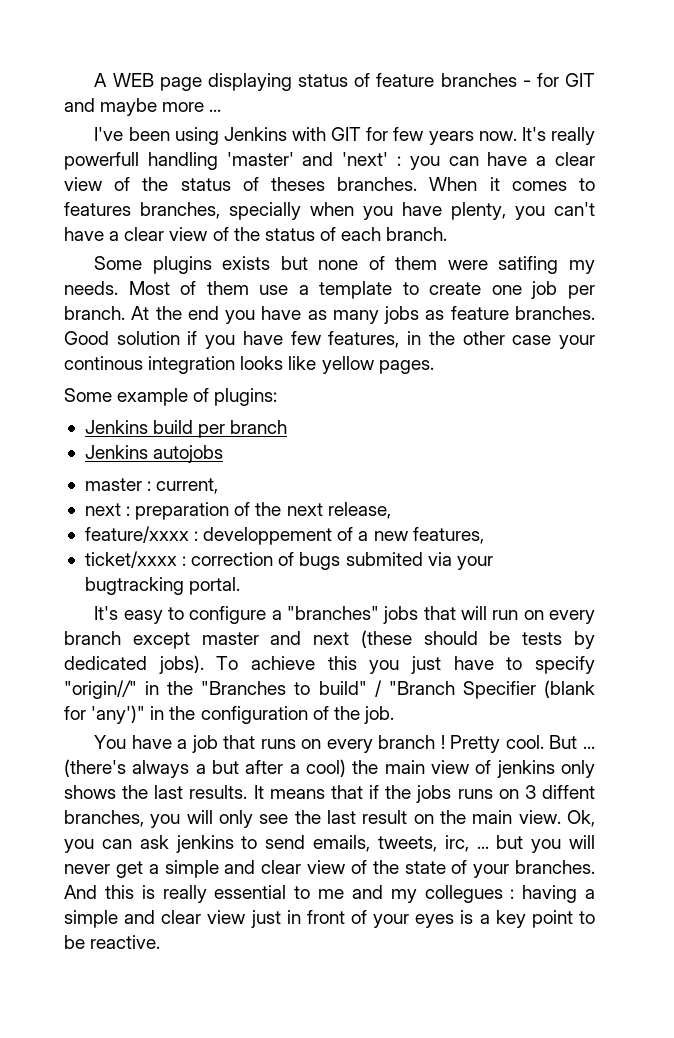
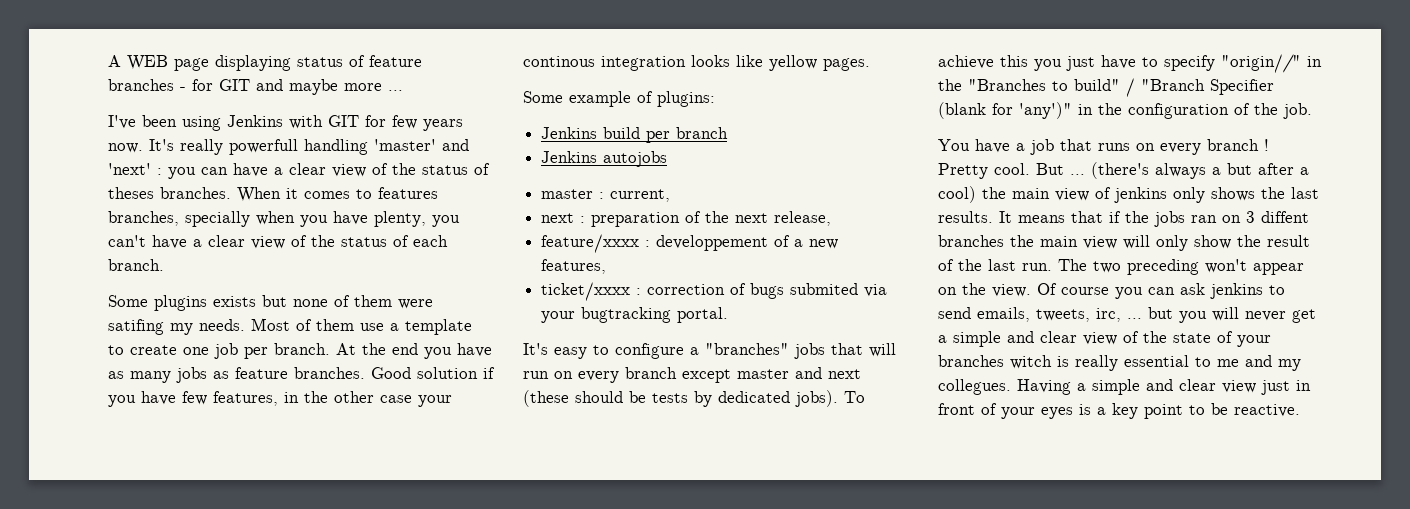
- It means that if the jobs runs on 3 diffent branches, you will only see the last result on the main view. Ok, you can ask jenkins to send emails, tweets, irc, ... but you will never get a simple and clear view of the state of your branches. And this is really essential to me and my collegues : having a simple and clear view just in front of your eyes is a key point to be reactive.
+ It means that if the jobs ran on 3 diffent branches the main view will only show the result of the last run. The two preceding won't appear on the view. Of course you can ask jenkins to send emails, tweets, irc, ... but you will never get a simple and clear view of the state of your branches witch is really essential to me and my collegues. Having a simple and clear view just in front of your eyes is a key point to be reactive.

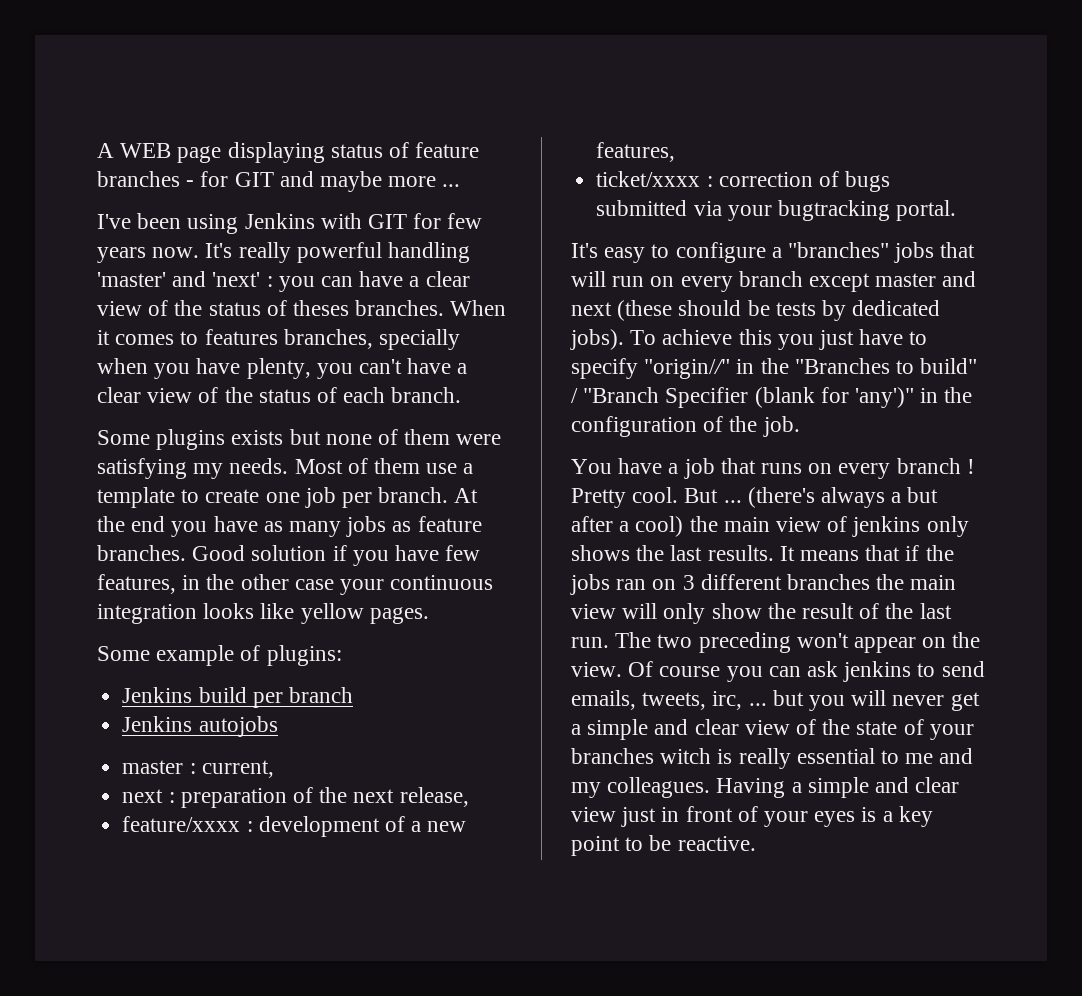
- It's really powerfull handling 'master' and 'next' : you can have a clear view of the status of theses branches.
+ It's really powerful handling 'master' and 'next' : you can have a clear view of the status of theses branches.
- Some plugins exists but none of them were satifing my needs.
+ Some plugins exists but none of them were satisfying my needs.
- Good solution if you have few features, in the other case your continous integration looks like yellow pages.
+ Good solution if you have few features, in the other case your continuous integration looks like yellow pages.
- feature/xxxx : developpement of a new features,
+ feature/xxxx : development of a new features,
- ticket/xxxx : correction of bugs submited via your bugtracking portal.
+ ticket/xxxx : correction of bugs submitted via your bugtracking portal.
- It means that if the jobs ran on 3 diffent branches the main view will only show the result of the last run.
+ It means that if the jobs ran on 3 different branches the main view will only show the result of the last run.
- Of course you can ask jenkins to send emails, tweets, irc, ... but you will never get a simple and clear view of the state of your branches witch is really essential to me and my collegues.
+ Of course you can ask jenkins to send emails, tweets, irc, ... but you will never get a simple and clear view of the state of your branches witch is really essential to me and my colleagues.

